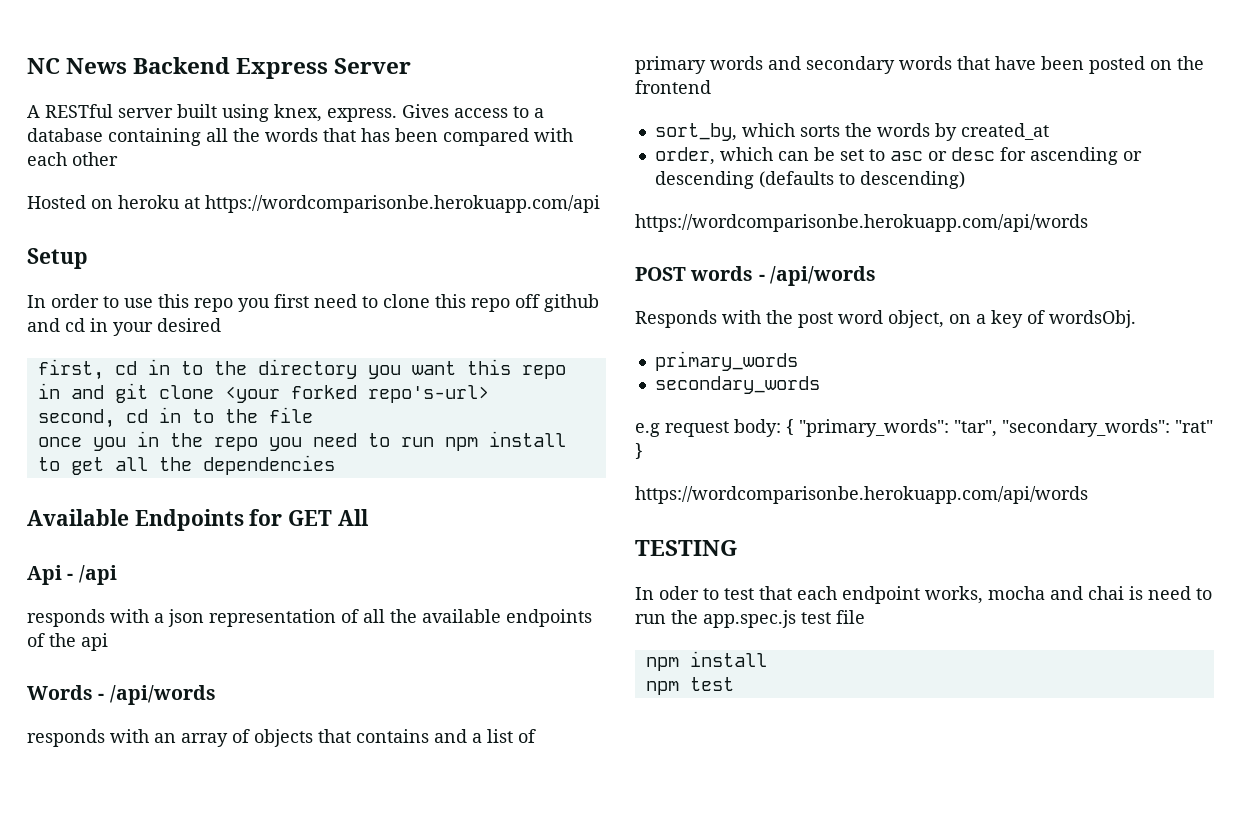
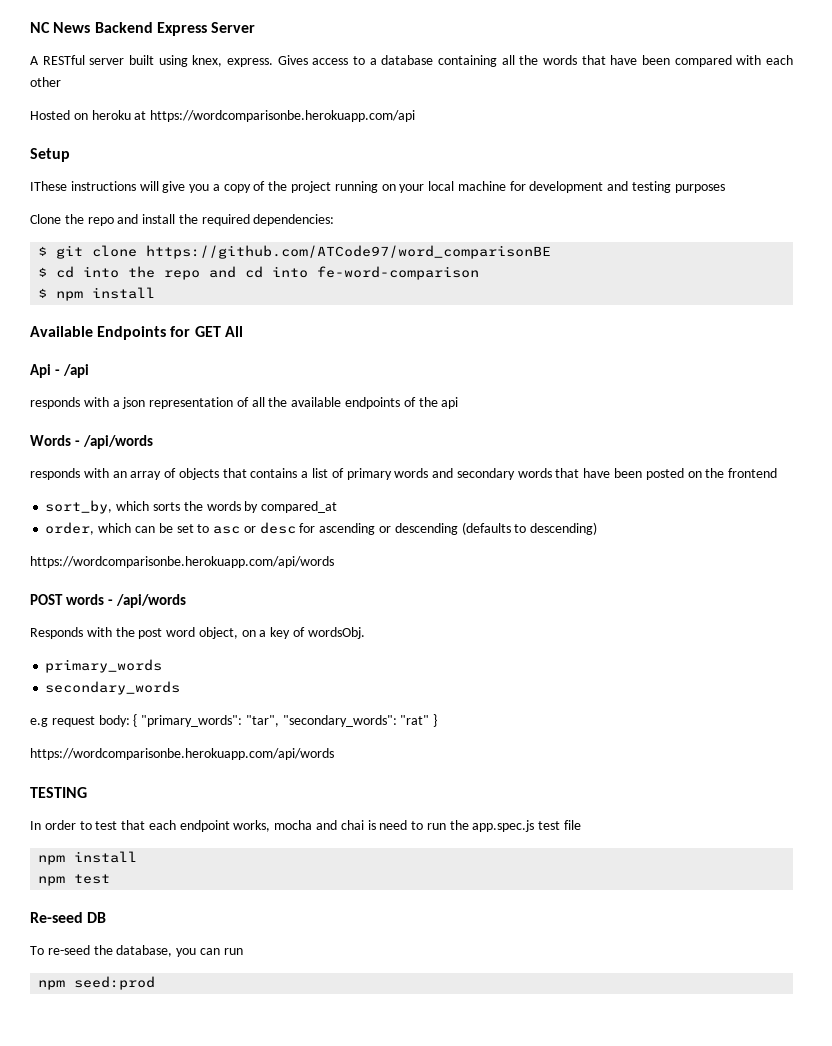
- Gives access to a database containing all the words that has been compared with each other
+ Gives access to a database containing all the words that have been compared with each other
- In order to use this repo you first need to clone this repo off github and cd in your desired
- first, cd in to the directory you want this repo in and git clone <your forked repo's-url>
- second, cd in to the file
- once you in the repo you need to run npm install to get all the dependencies
+ IThese instructions will give you a copy of the project running on your local machine for development and testing purposes
+ Clone the repo and install the required dependencies:
+ $ git clone https://github.com/ATCode97/word_comparisonBE
+ $ cd into the repo and cd into fe-word-comparison
+ $ npm install
- responds with an array of objects that contains and a list of primary words and secondary words that have been posted on the frontend
+ responds with an array of objects that contains a list of primary words and secondary words that have been posted on the frontend
- sort_by, which sorts the words by created_at
+ sort_by, which sorts the words by compared_at
- In oder to test that each endpoint works, mocha and chai is need to run the app.spec.js test file
+ In order to test that each endpoint works, mocha and chai is need to run the app.spec.js test file
+ Re-seed DB
+ To re-seed the database, you can run
+ npm seed:prod

